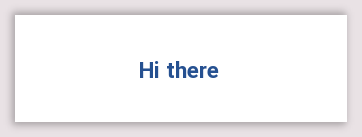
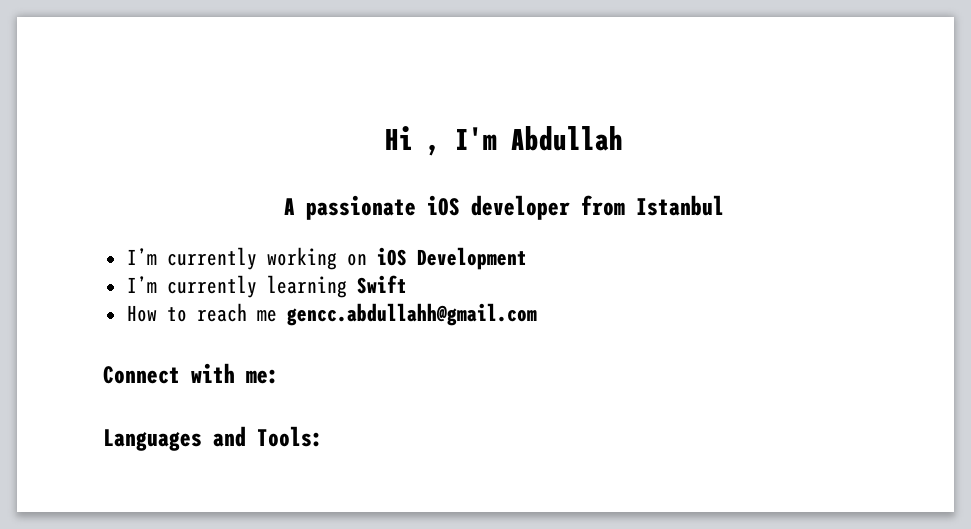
- Hi there
+ Hi , I'm Abdullah
+ A passionate iOS developer from Istanbul
+ I’m currently working on iOS Development
+ I’m currently learning Swift
+ How to reach me gencc.abdullahh@gmail.com
+ Connect with me:
+ Languages and Tools:

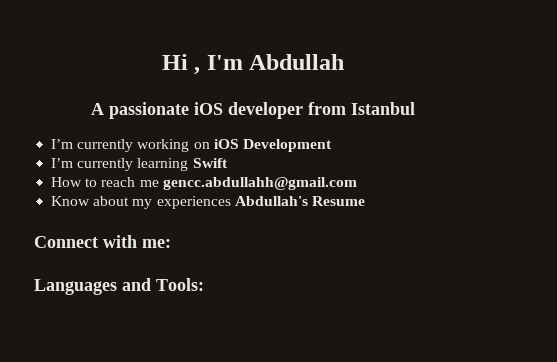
+ Know about my experiences Abdullah's Resume

